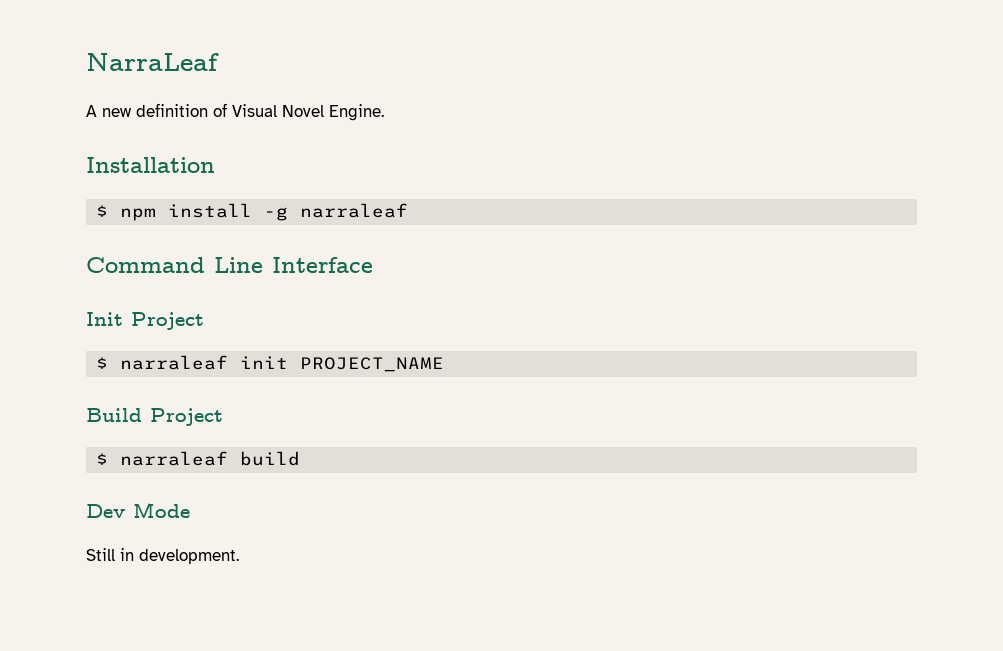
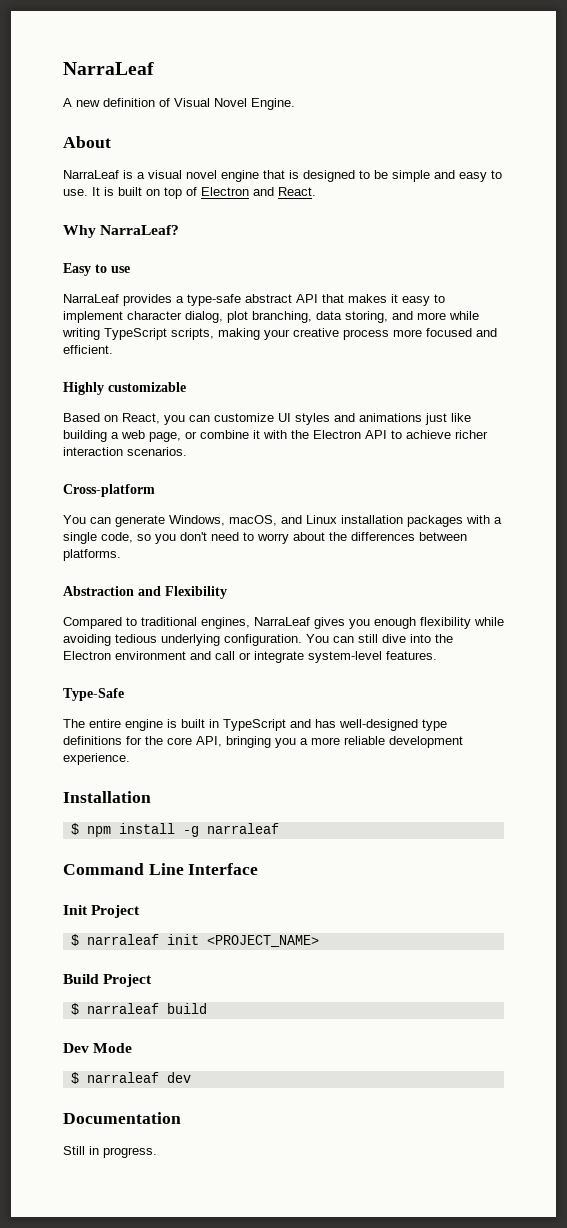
+ About
+ NarraLeaf is a visual novel engine that is designed to be simple and easy to use. It is built on top of Electron and React.
+ Why NarraLeaf?
+ Easy to use
+ NarraLeaf provides a type-safe abstract API that makes it easy to implement character dialog, plot branching, data storing, and more while writing TypeScript scripts, making your creative process more focused and efficient.
+ Highly customizable
+ Based on React, you can customize UI styles and animations just like building a web page, or combine it with the Electron API to achieve richer interaction scenarios.
+ Cross-platform
+ You can generate Windows, macOS, and Linux installation packages with a single code, so you don't need to worry about the differences between platforms.
+ Abstraction and Flexibility
+ Compared to traditional engines, NarraLeaf gives you enough flexibility while avoiding tedious underlying configuration. You can still dive into the Electron environment and call or integrate system-level features.
+ Type-Safe
+ The entire engine is built in TypeScript and has well-designed type definitions for the core API, bringing you a more reliable development experience.
- $ narraleaf init PROJECT_NAME
+ $ narraleaf init <PROJECT_NAME>
+ $ narraleaf dev
+ Documentation
- Still in development.
+ Still in progress.

